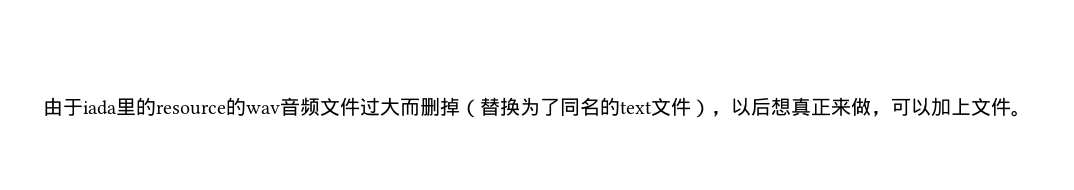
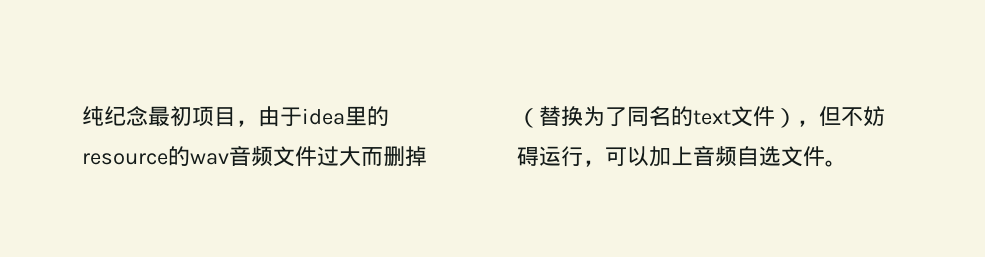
- 由于iada里的resource的wav音频文件过大而删掉（替换为了同名的text文件），以后想真正来做，可以加上文件。
+ 纯纪念最初项目，由于idea里的resource的wav音频文件过大而删掉（替换为了同名的text文件），但不妨碍运行，可以加上音频自选文件。

